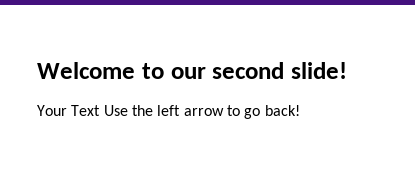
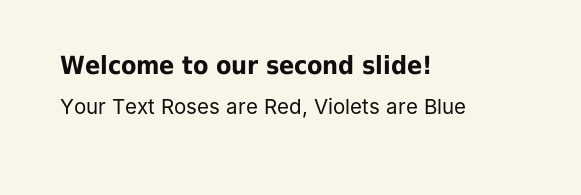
- Your Text Use the left arrow to go back!
+ Your Text Roses are Red, Violets are Blue

